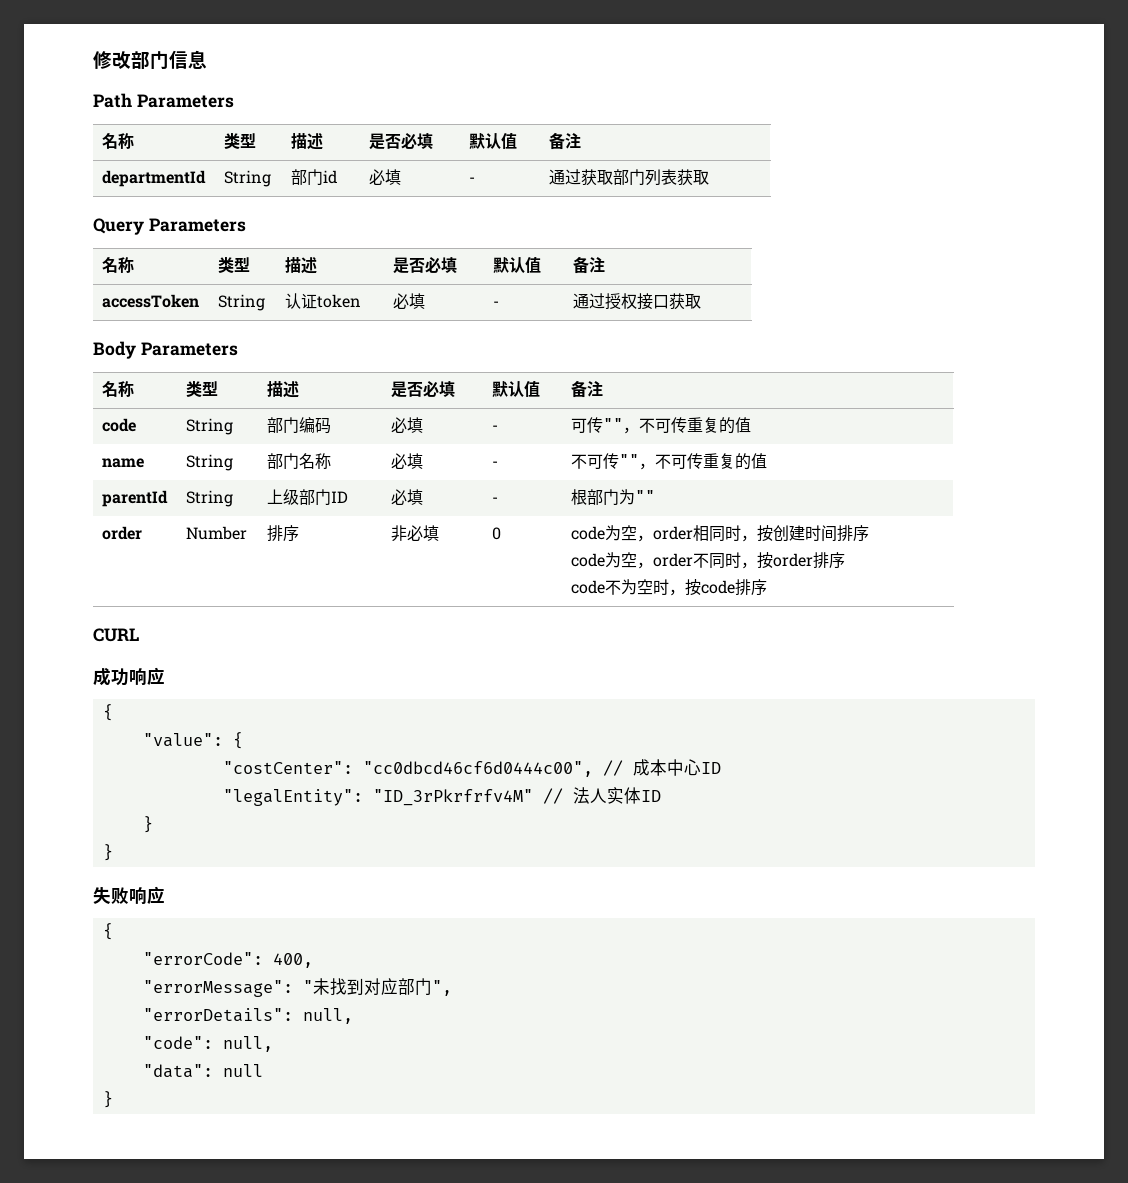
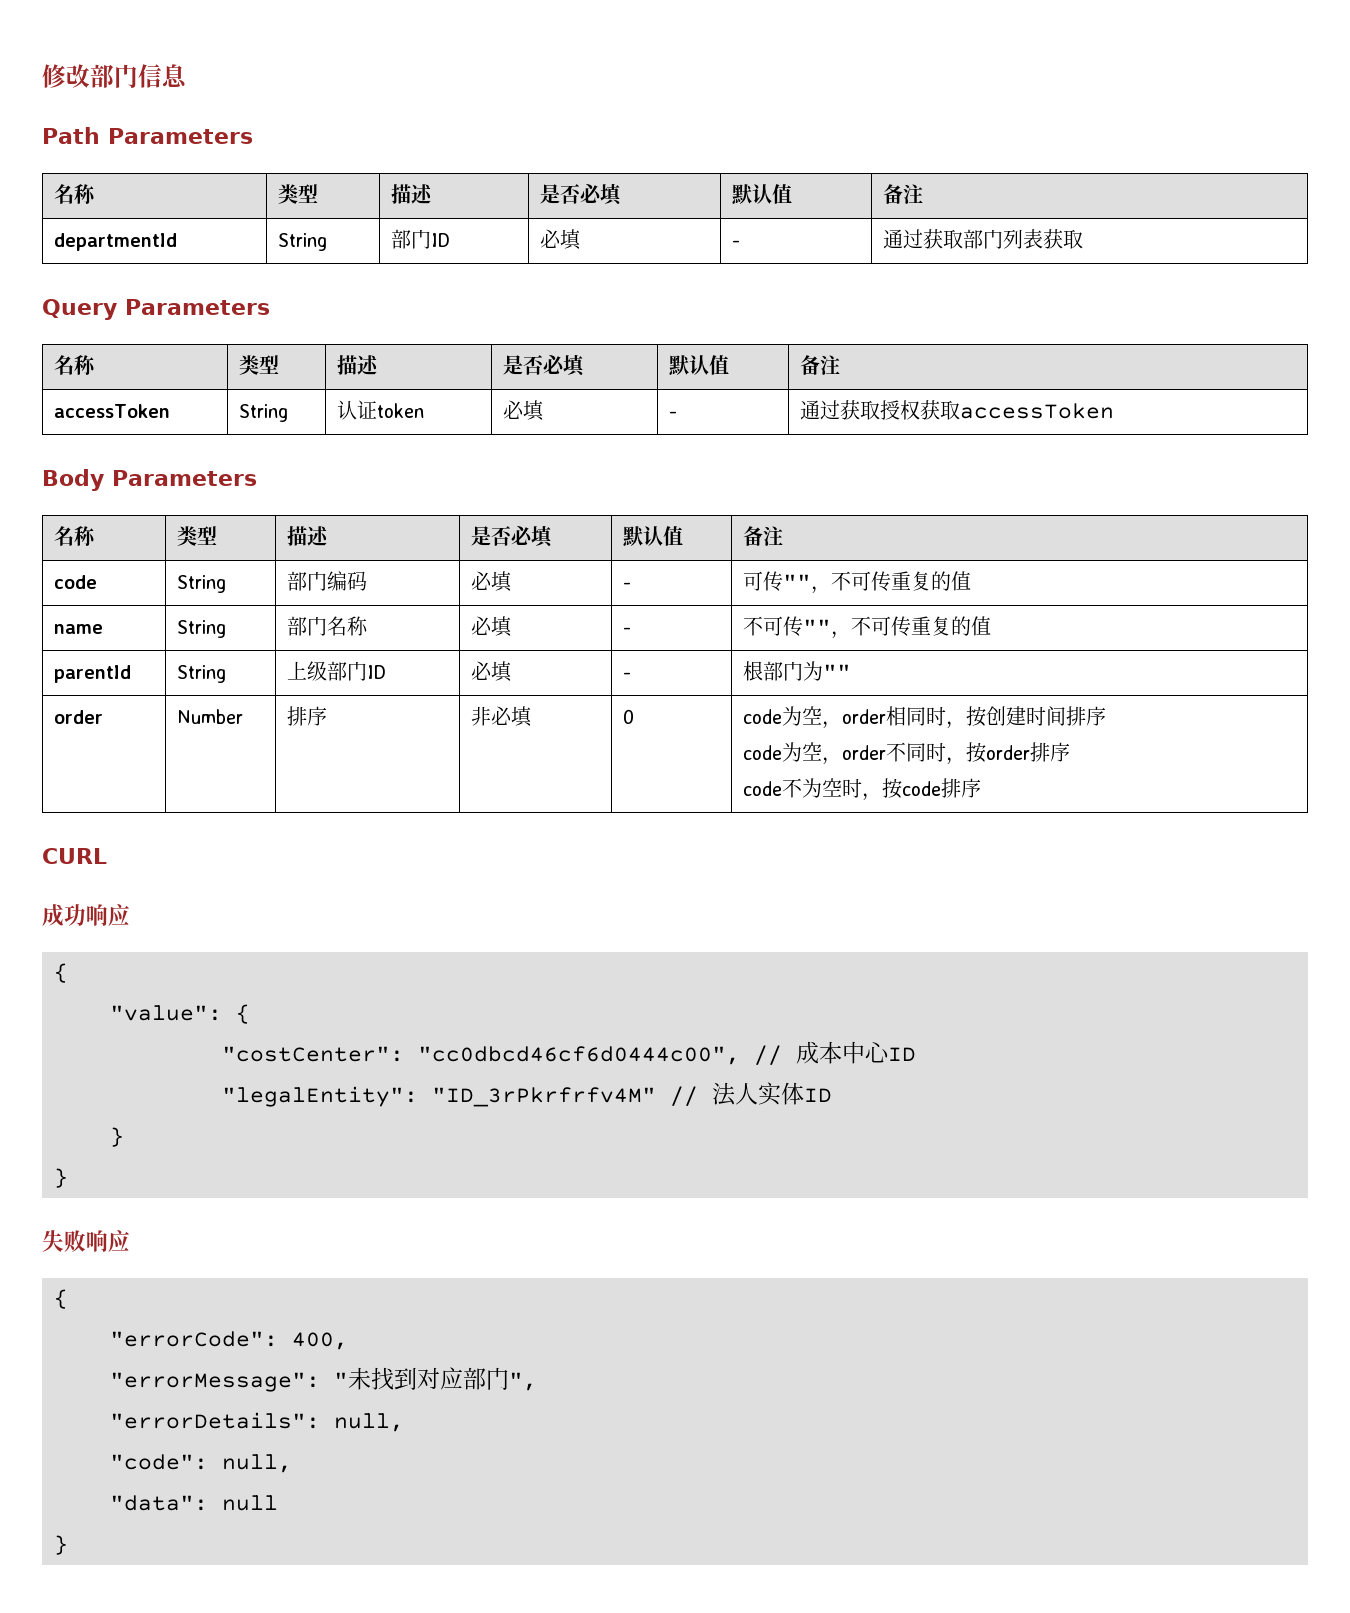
- departmentId | String | 部门id | 必填 | - | 通过获取部门列表获取
+ departmentId | String | 部门ID | 必填 | - | 通过获取部门列表获取
- accessToken | String | 认证token | 必填 | - | 通过授权接口获取
+ accessToken | String | 认证token | 必填 | - | 通过获取授权获取accessToken

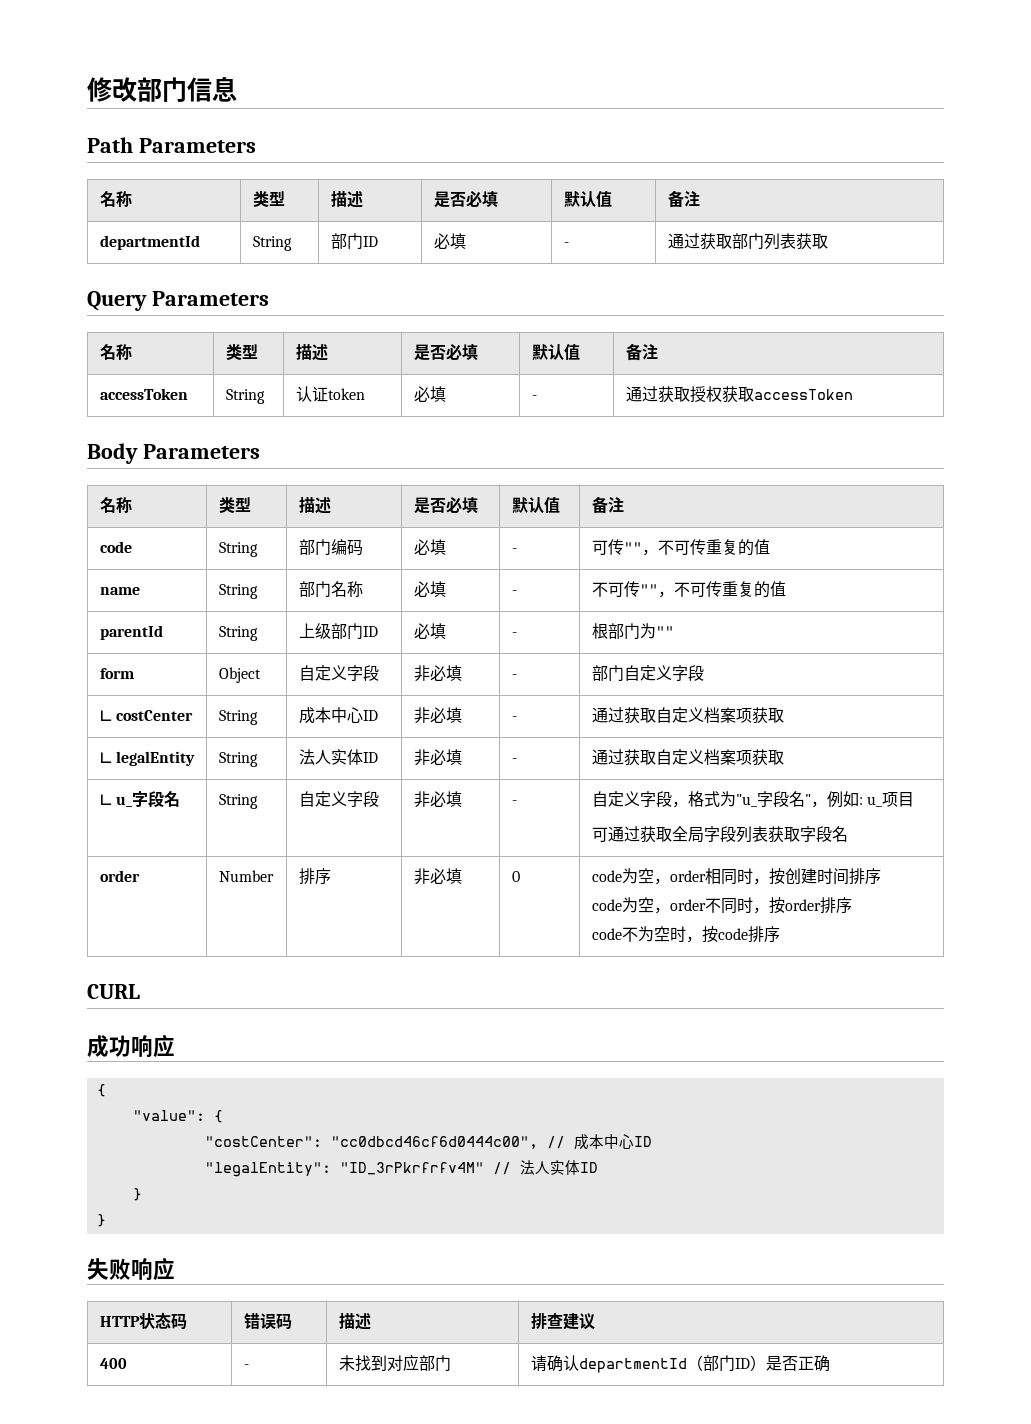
+ form | Object | 自定义字段 | 非必填 | - | 部门自定义字段
+ ∟ costCenter | String | 成本中心ID | 非必填 | - | 通过获取自定义档案项获取
+ ∟ legalEntity | String | 法人实体ID | 非必填 | - | 通过获取自定义档案项获取
+ ∟ u_字段名 | String | 自定义字段 | 非必填 | - | 自定义字段，格式为"u_字段名"，例如: u_项目
+ 可通过获取全局字段列表获取字段名
  失败响应
- {
- "errorCode": 400,
- "errorMessage": "未找到对应部门",
- "errorDetails": null,
- "code": null,
- "data": null
- }
+ HTTP状态码 | 错误码 | 描述 | 排查建议
+ 400 | - | 未找到对应部门 | 请确认departmentId（部门ID）是否正确

